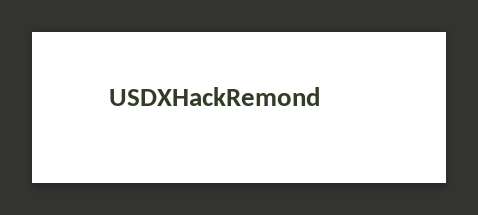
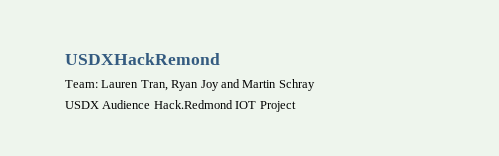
+ Team: Lauren Tran, Ryan Joy and Martin Schray
+ USDX Audience Hack.Redmond IOT Project

